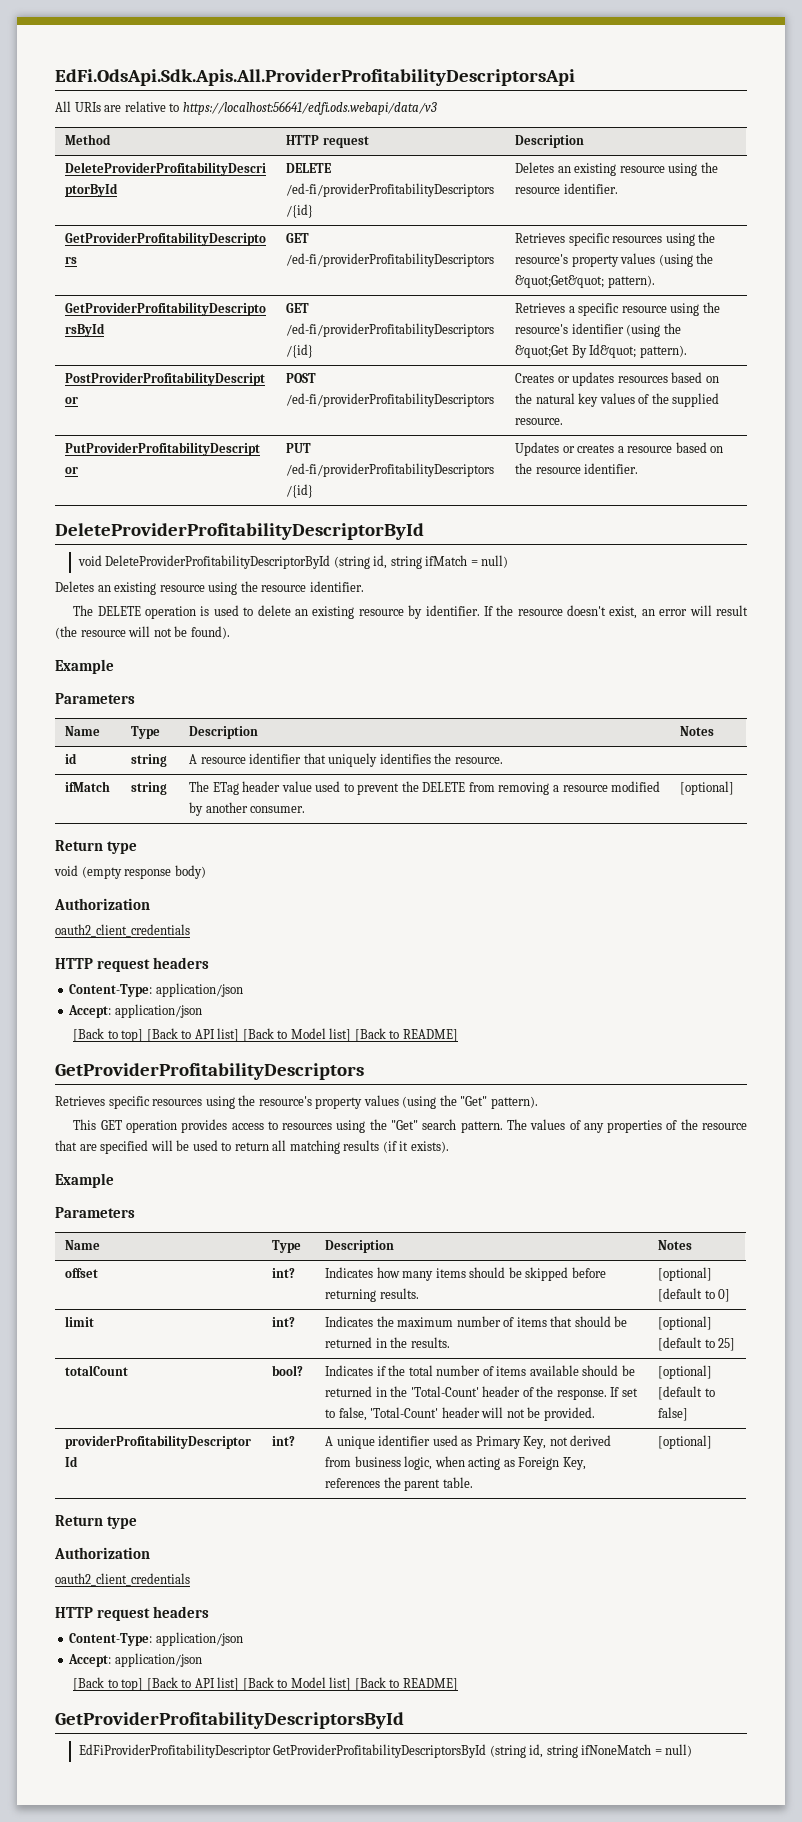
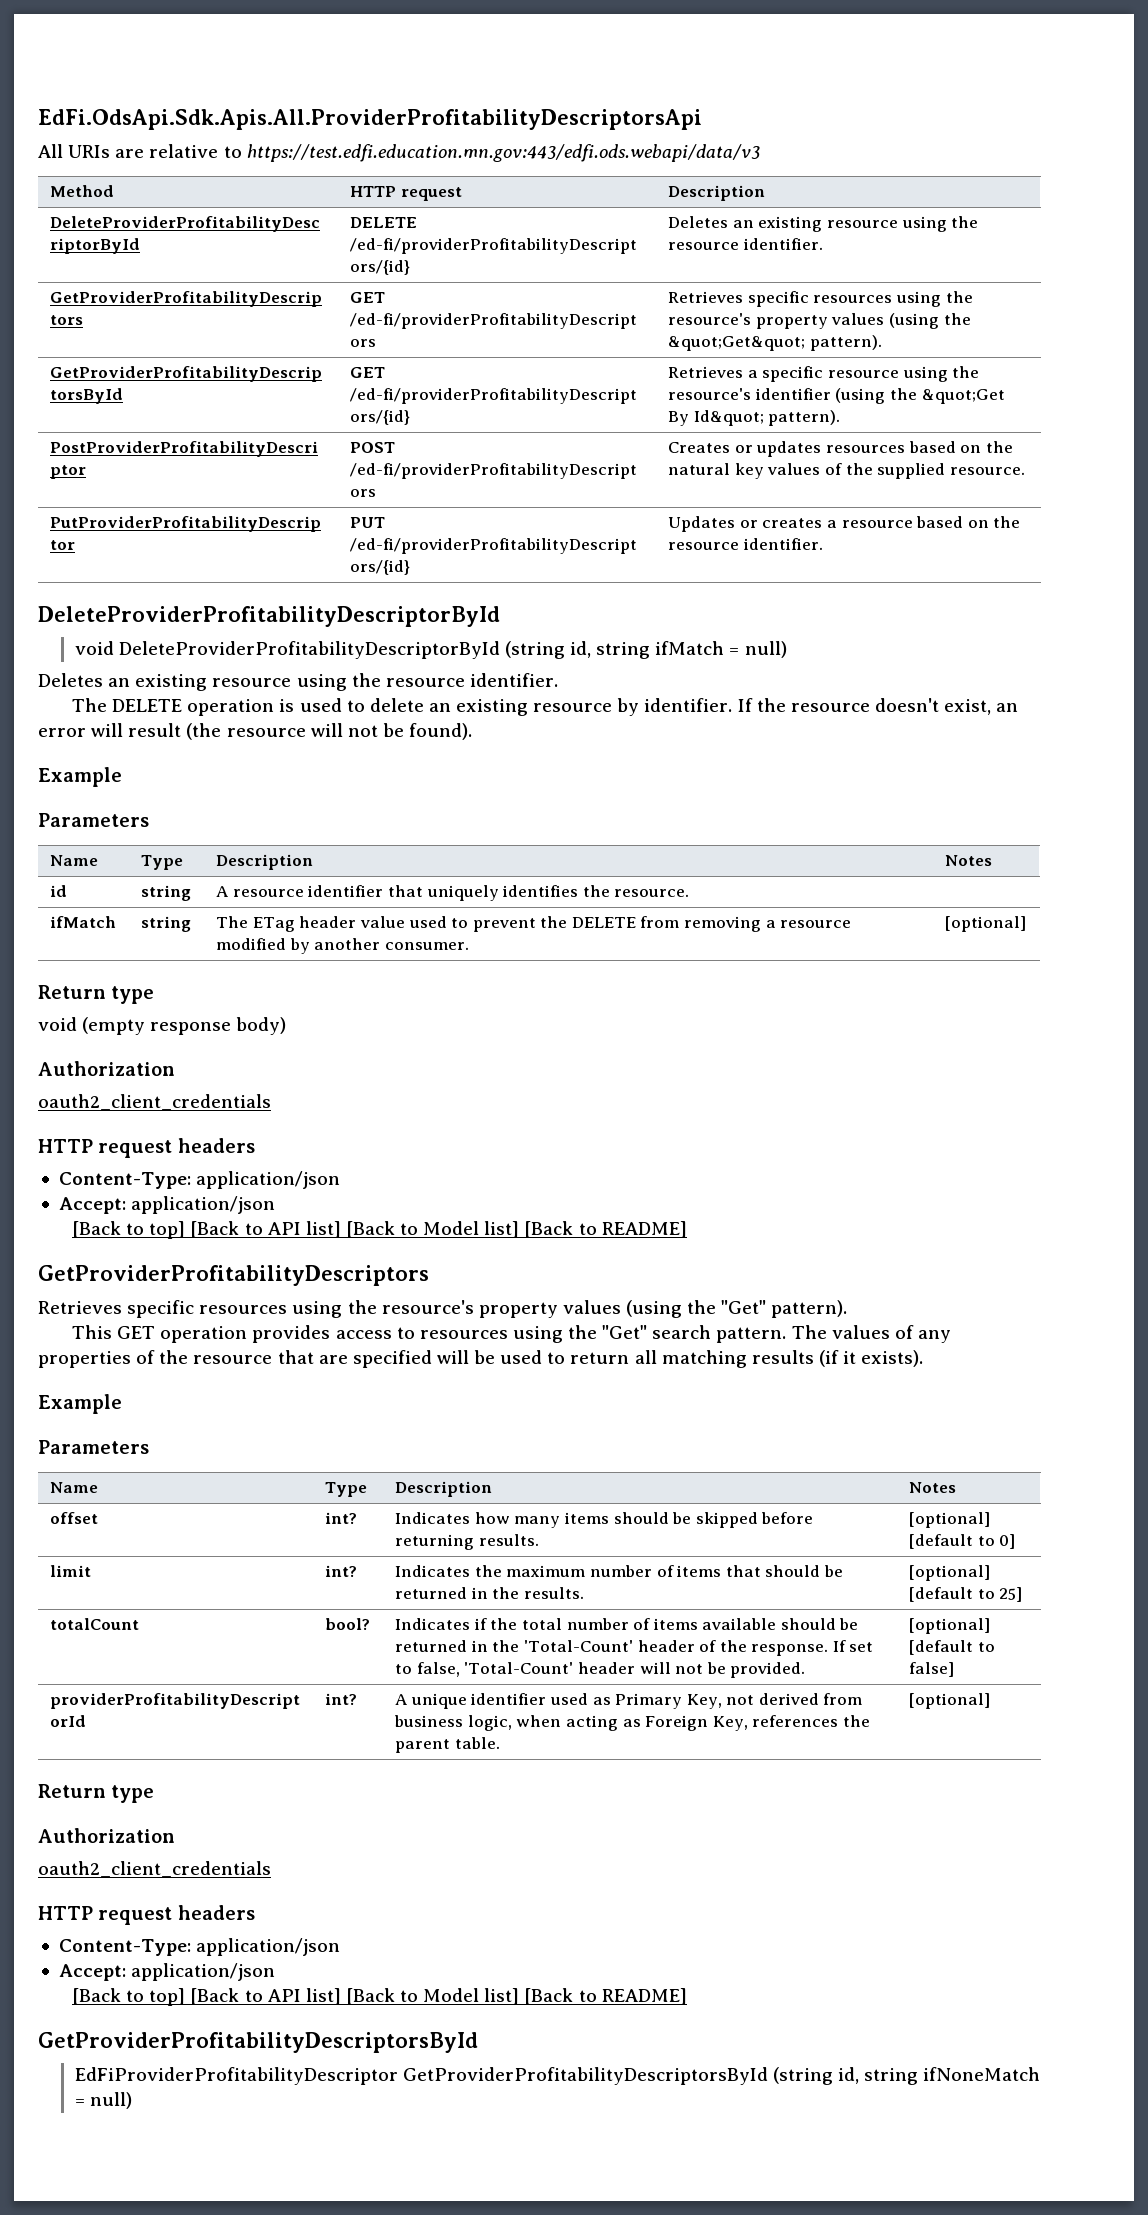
- All URIs are relative to https://localhost:56641/edfi.ods.webapi/data/v3
+ All URIs are relative to https://test.edfi.education.mn.gov:443/edfi.ods.webapi/data/v3

